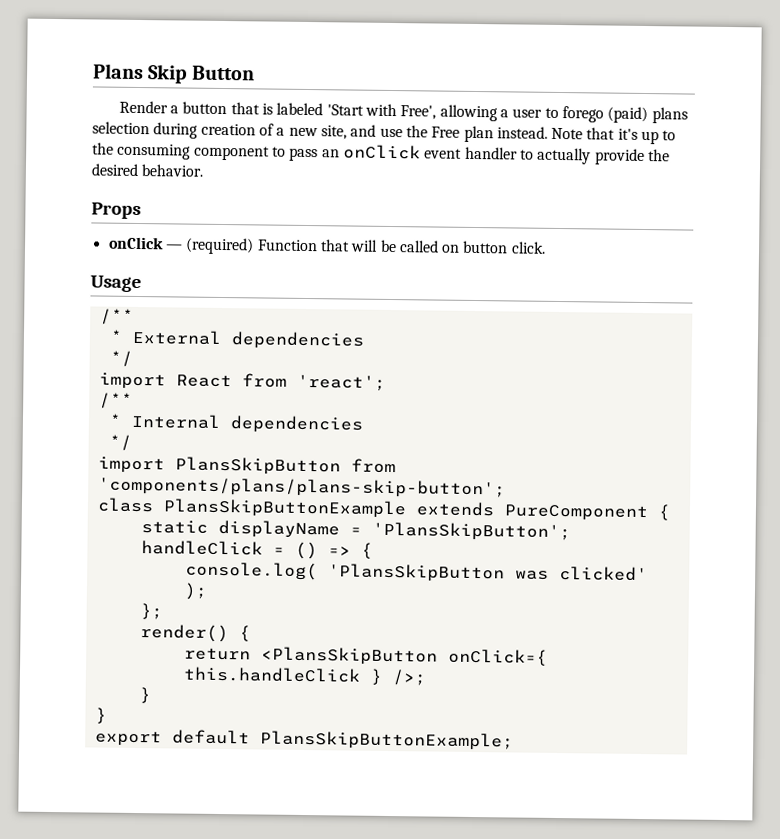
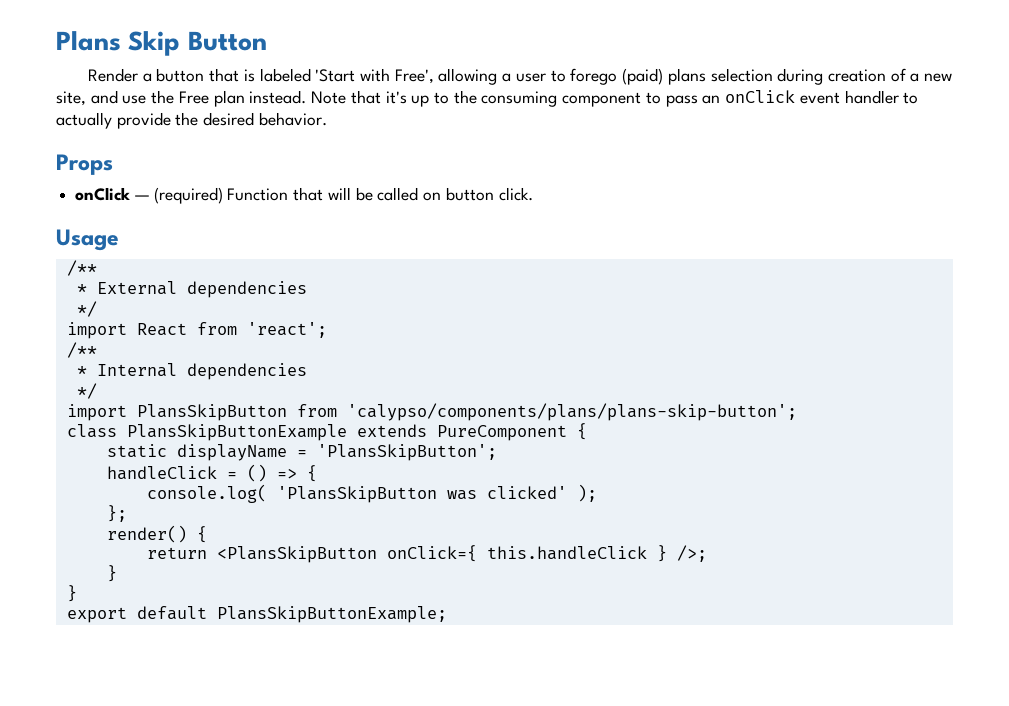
- import PlansSkipButton from 'components/plans/plans-skip-button';
+ import PlansSkipButton from 'calypso/components/plans/plans-skip-button';

